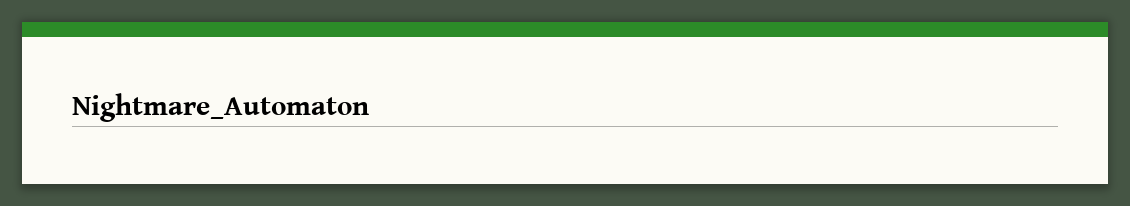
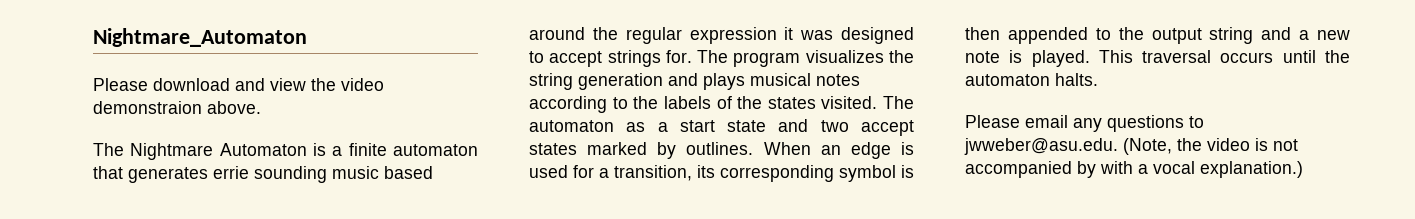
+ Please download and view the video demonstraion above.
+ The Nightmare Automaton is a finite automaton that generates errie sounding music based around the regular expression it was designed to accept strings for. The program visualizes the string generation and plays musical notes according to the labels of the states visited. The automaton as a start state and two accept states marked by outlines. When an edge is used for a transition, its corresponding symbol is then appended to the output string and a new note is played. This traversal occurs until the automaton halts.
+ Please email any questions to jwweber@asu.edu. (Note, the video is not accompanied by with a vocal explanation.)

